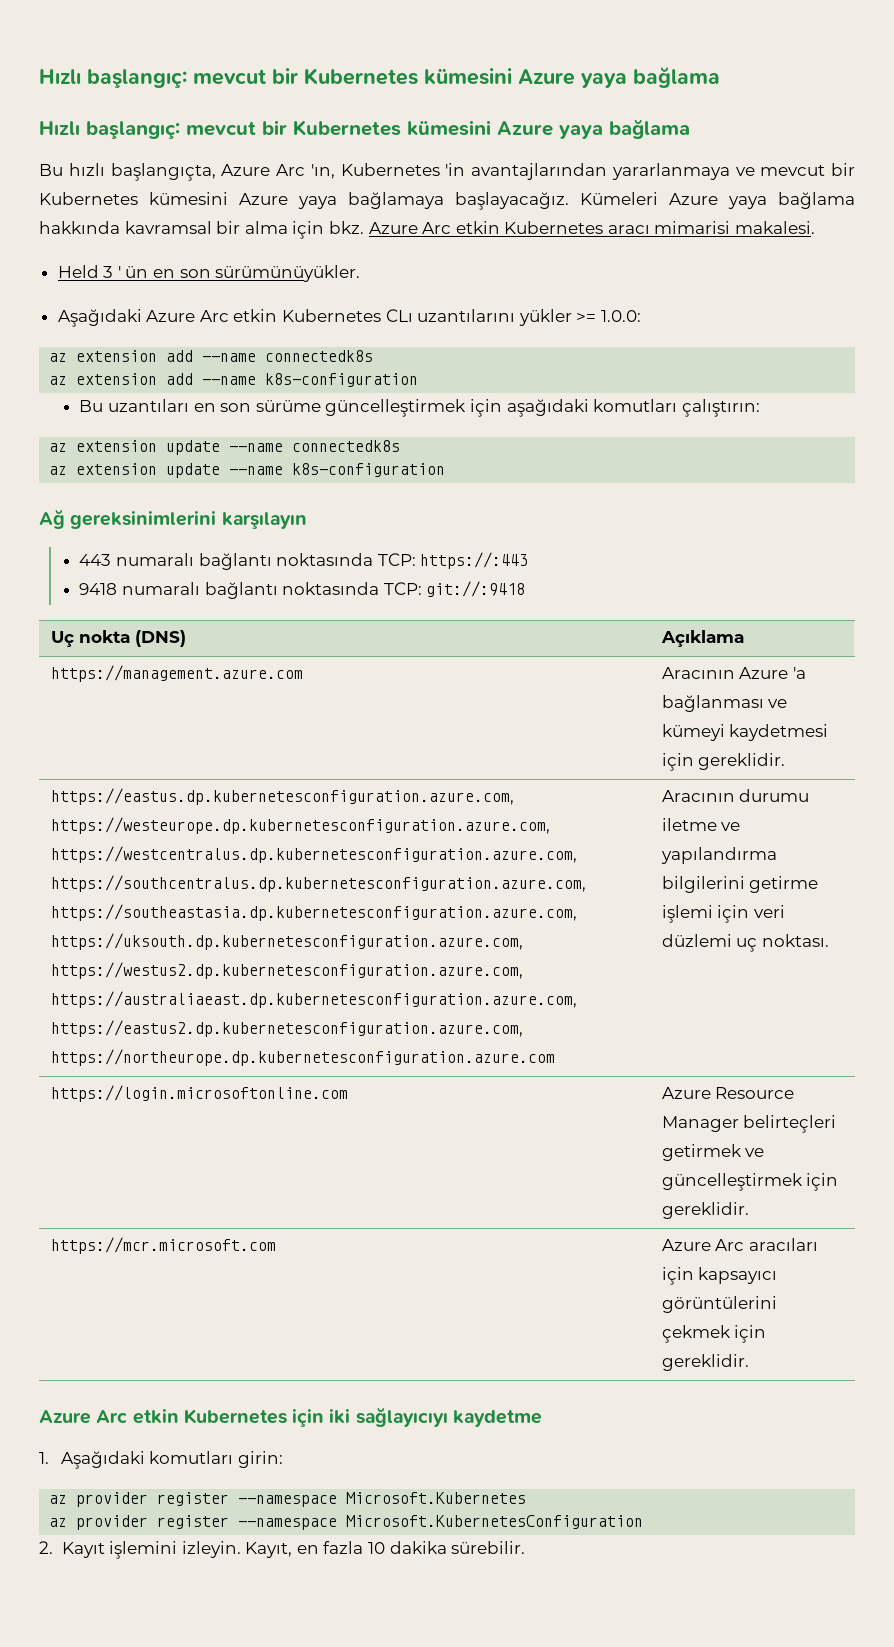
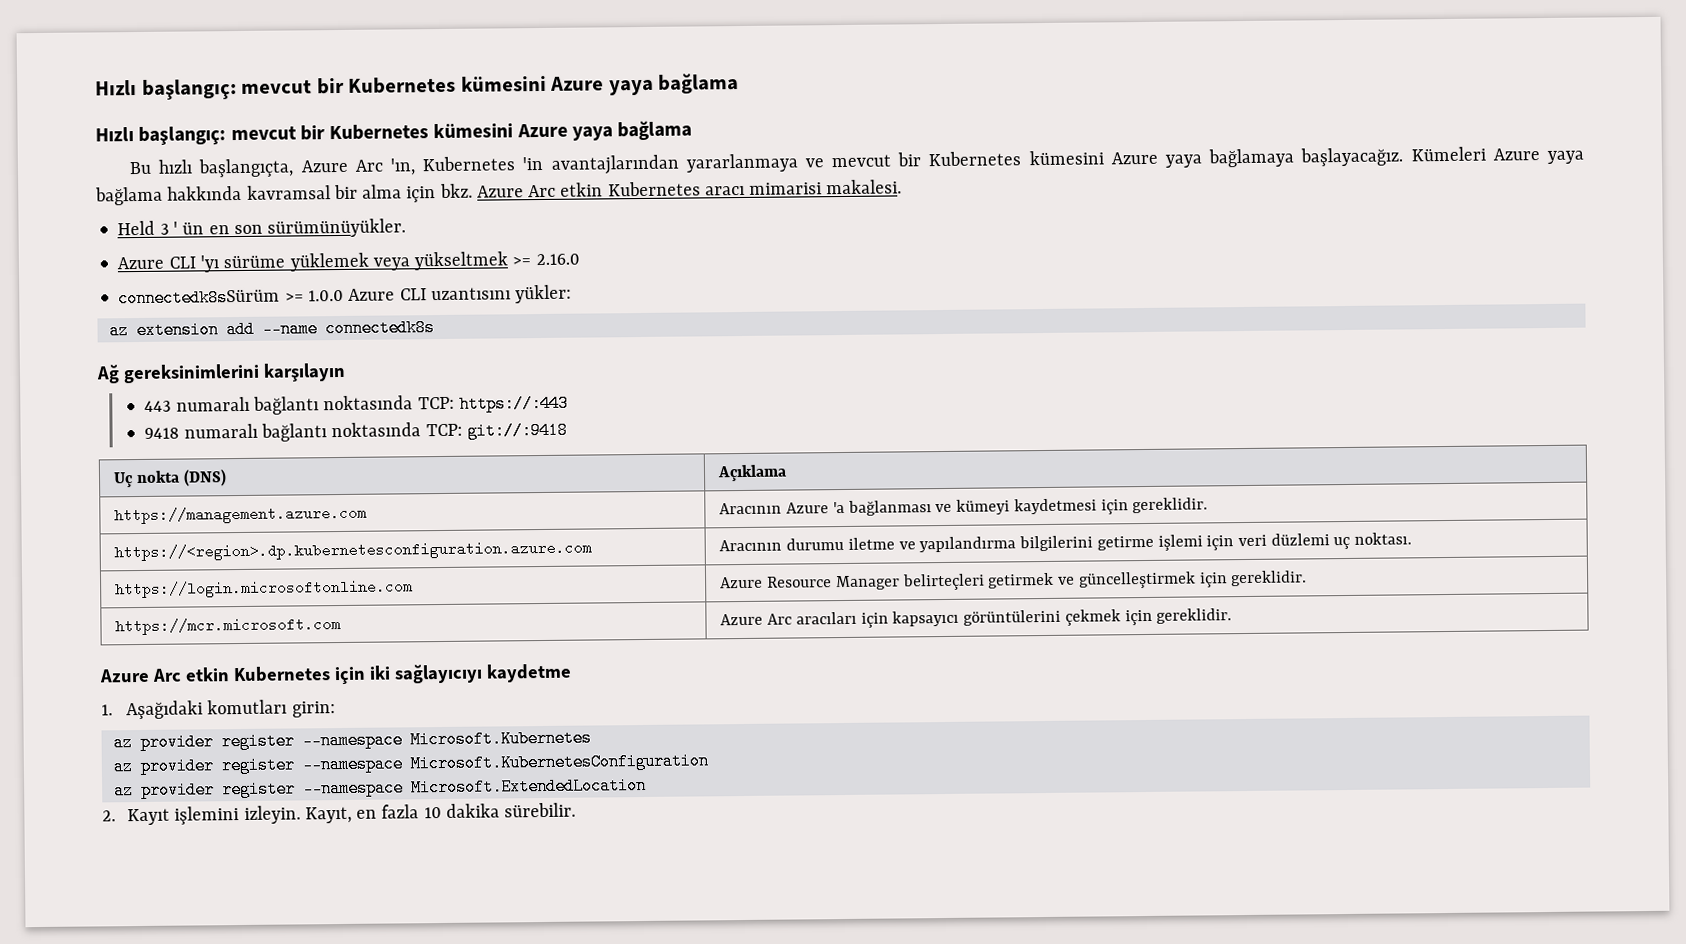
- Aşağıdaki Azure Arc etkin Kubernetes CLı uzantılarını yükler >= 1.0.0:
+ Azure CLI 'yı sürüme yüklemek veya yükseltmek >= 2.16.0
+ connectedk8sSürüm >= 1.0.0 Azure CLI uzantısını yükler:
- az extension add --name k8s-configuration
- Bu uzantıları en son sürüme güncelleştirmek için aşağıdaki komutları çalıştırın:
- az extension update --name connectedk8s
- az extension update --name k8s-configuration
- https://eastus.dp.kubernetesconfiguration.azure.com, https://westeurope.dp.kubernetesconfiguration.azure.com, https://westcentralus.dp.kubernetesconfiguration.azure.com, https://southcentralus.dp.kubernetesconfiguration.azure.com, https://southeastasia.dp.kubernetesconfiguration.azure.com, https://uksouth.dp.kubernetesconfiguration.azure.com, https://westus2.dp.kubernetesconfiguration.azure.com, https://australiaeast.dp.kubernetesconfiguration.azure.com, https://eastus2.dp.kubernetesconfiguration.azure.com, https://northeurope.dp.kubernetesconfiguration.azure.com | Aracının durumu iletme ve yapılandırma bilgilerini getirme işlemi için veri düzlemi uç noktası.
+ https://<region>.dp.kubernetesconfiguration.azure.com | Aracının durumu iletme ve yapılandırma bilgilerini getirme işlemi için veri düzlemi uç noktası.
+ az provider register --namespace Microsoft.ExtendedLocation

